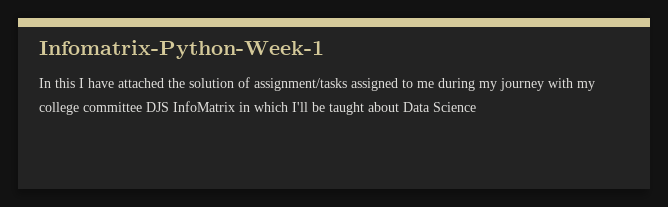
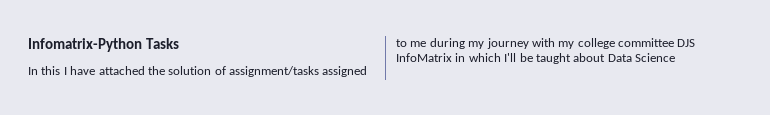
- Infomatrix-Python-Week-1
+ Infomatrix-Python Tasks

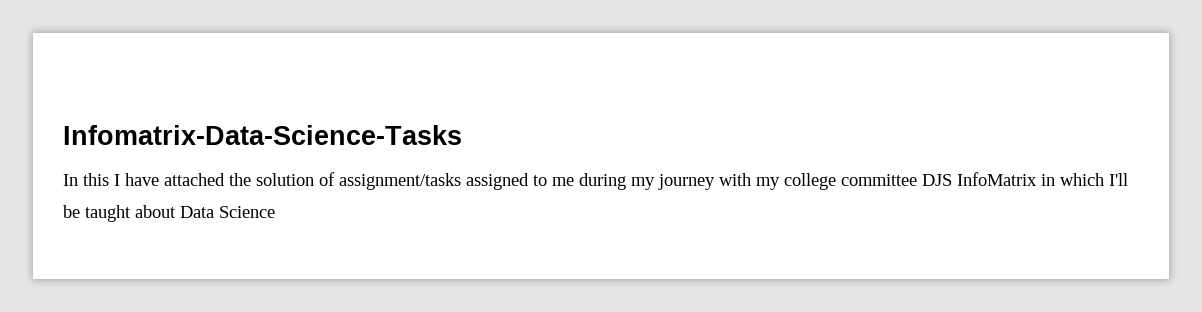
- Infomatrix-Python Tasks
+ Infomatrix-Data-Science-Tasks

